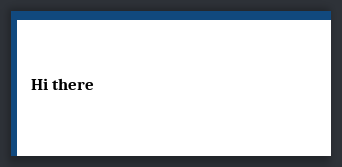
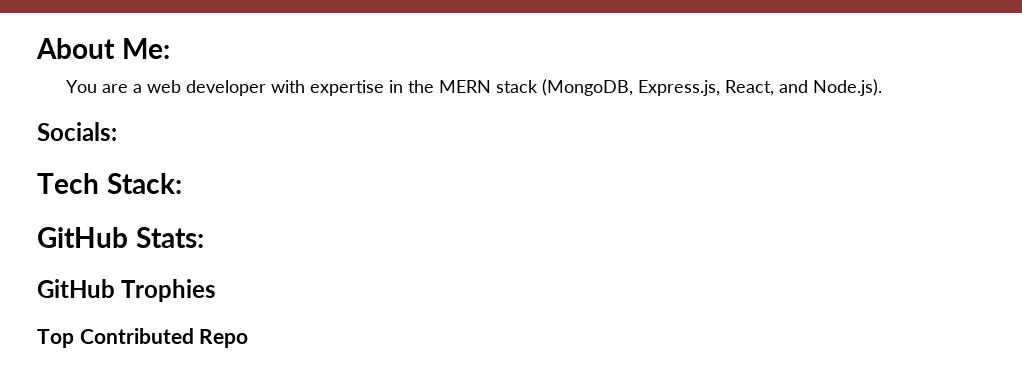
- Hi there
+ About Me:
+ You are a web developer with expertise in the MERN stack (MongoDB, Express.js, React, and Node.js).
+ Socials:
+ Tech Stack:
+ GitHub Stats:
+ GitHub Trophies
+ Top Contributed Repo

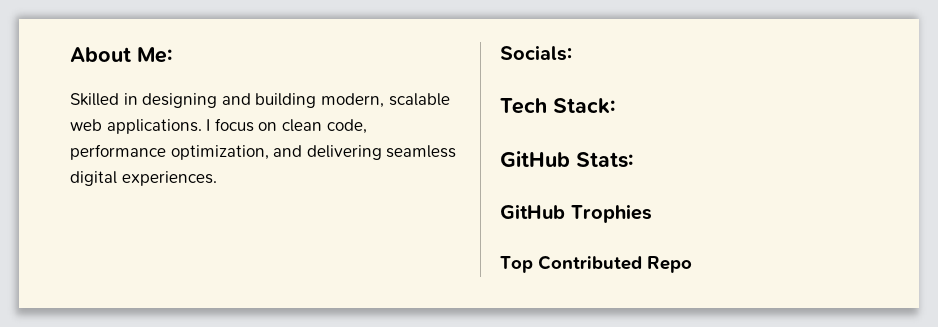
- You are a web developer with expertise in the MERN stack (MongoDB, Express.js, React, and Node.js).
+ Skilled in designing and building modern, scalable web applications. I focus on clean code, performance optimization, and delivering seamless digital experiences.

